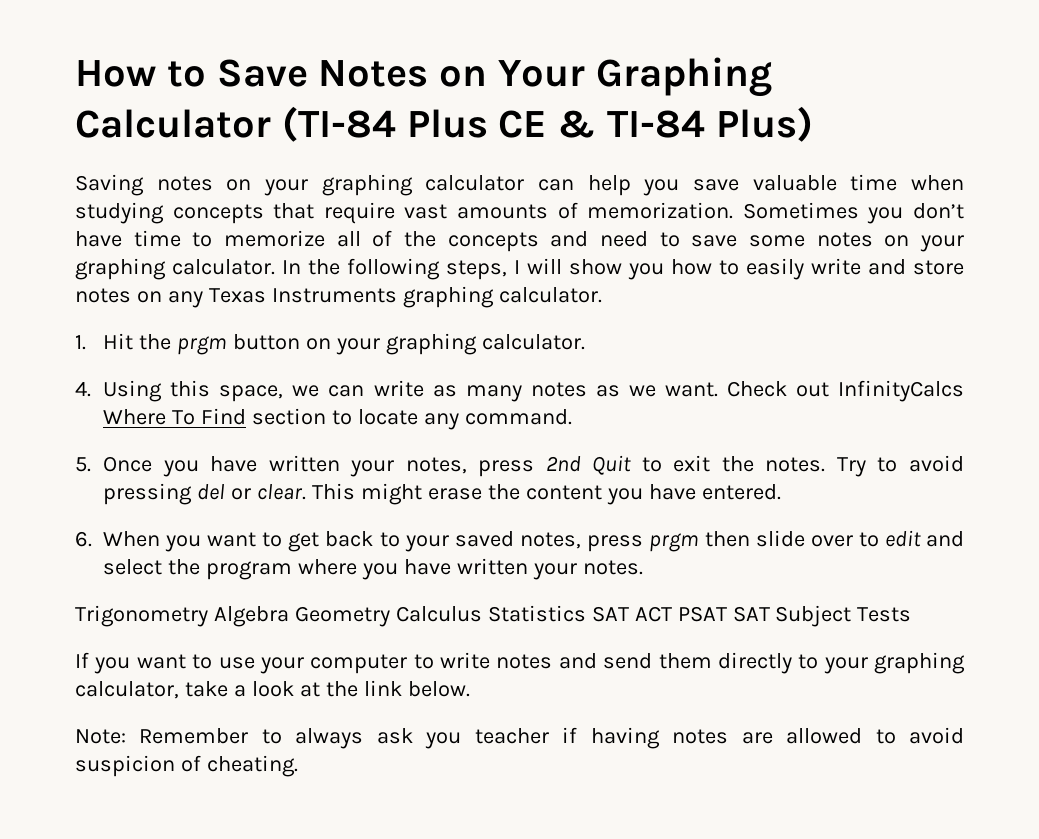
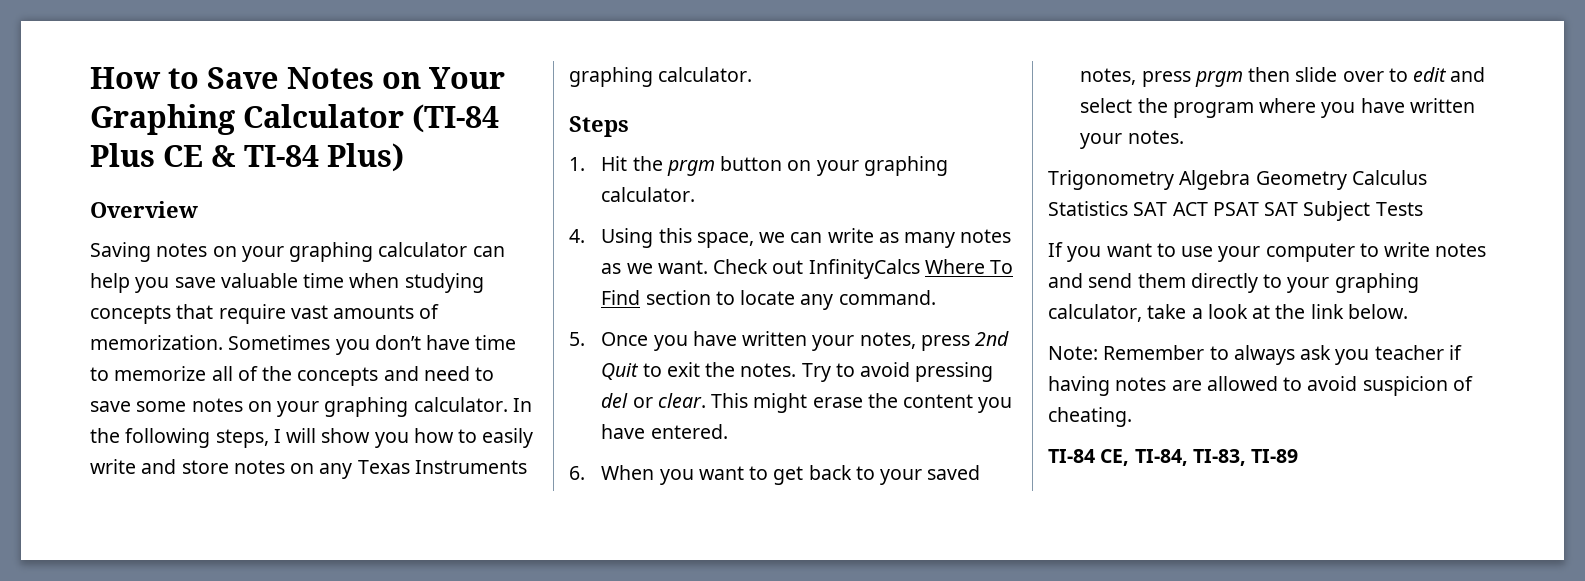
+ Overview
+ Steps
+ TI-84 CE, TI-84, TI-83, TI-89

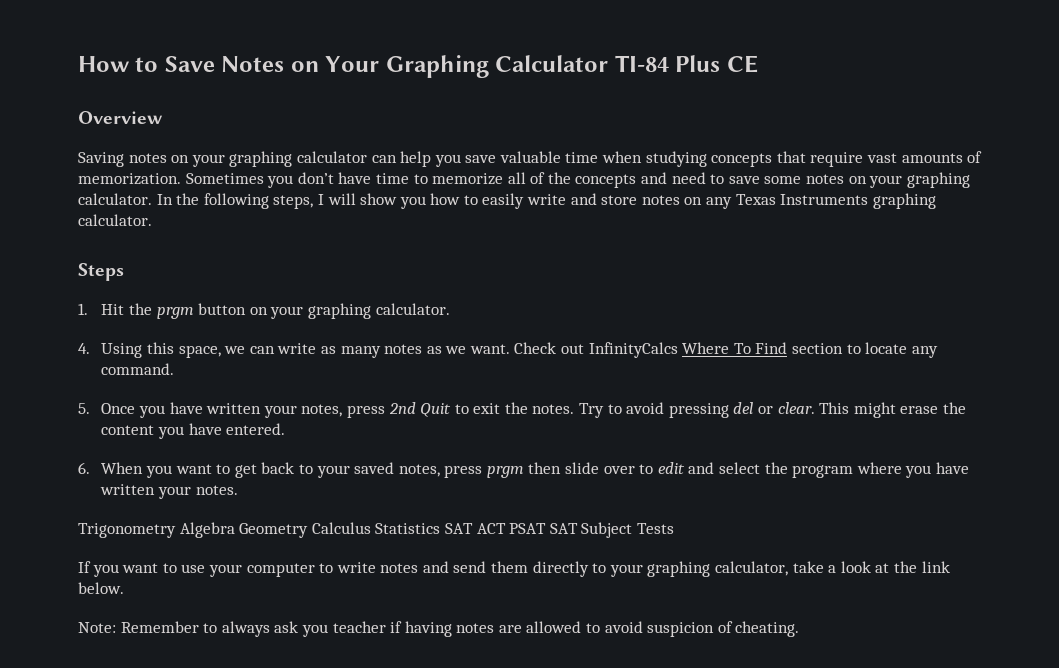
- How to Save Notes on Your Graphing Calculator (TI-84 Plus CE & TI-84 Plus)
+ How to Save Notes on Your Graphing Calculator TI-84 Plus CE
- TI-84 CE, TI-84, TI-83, TI-89

